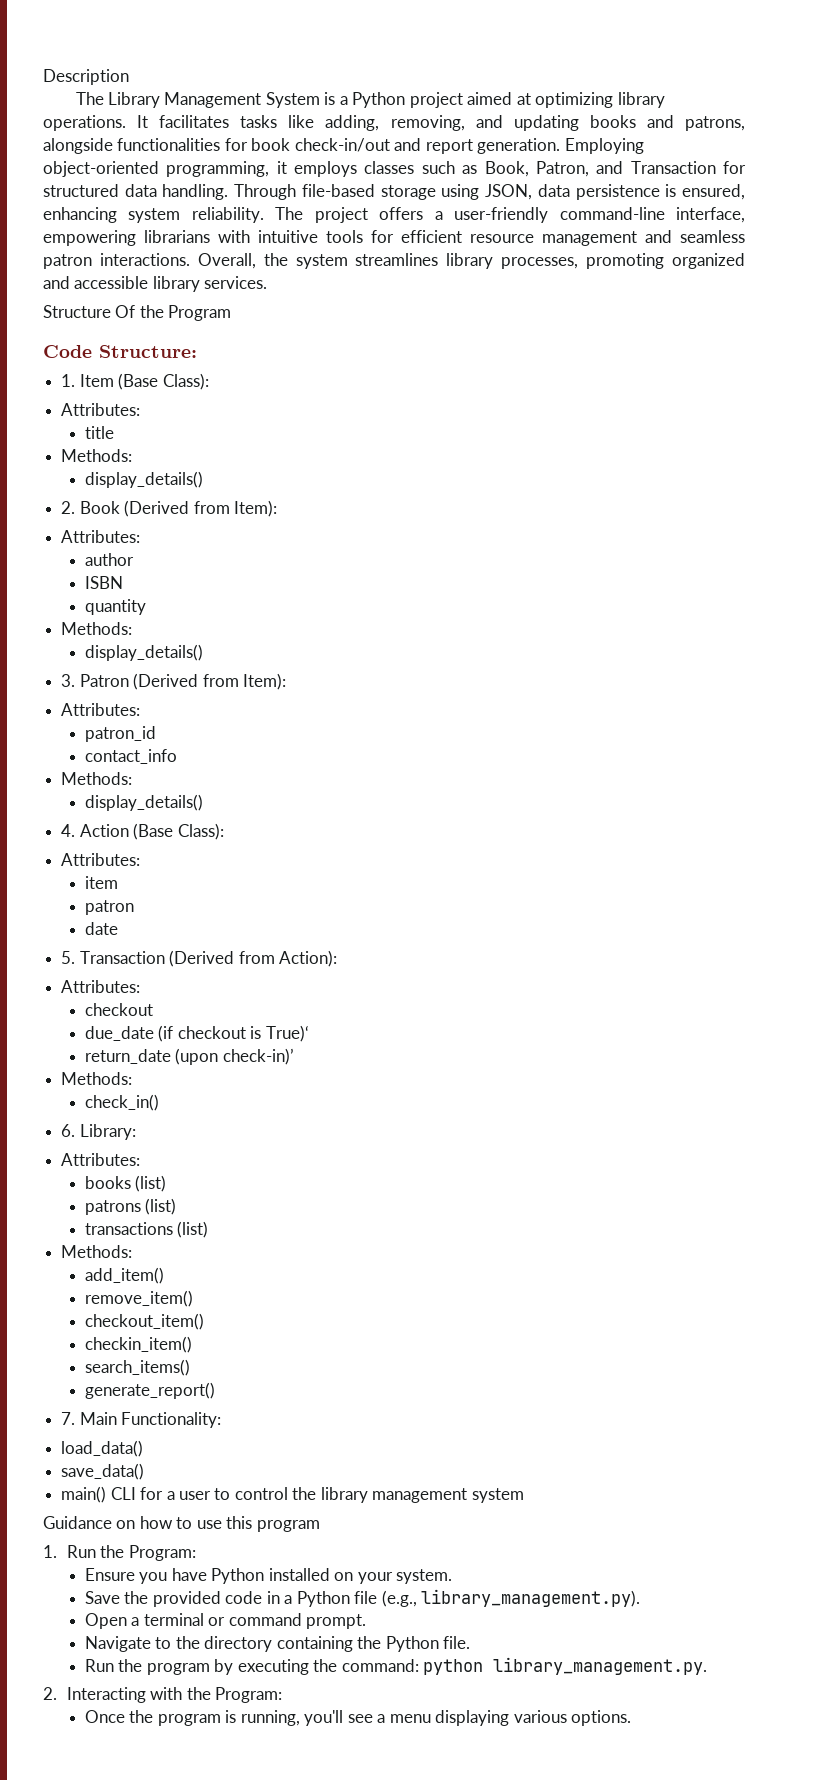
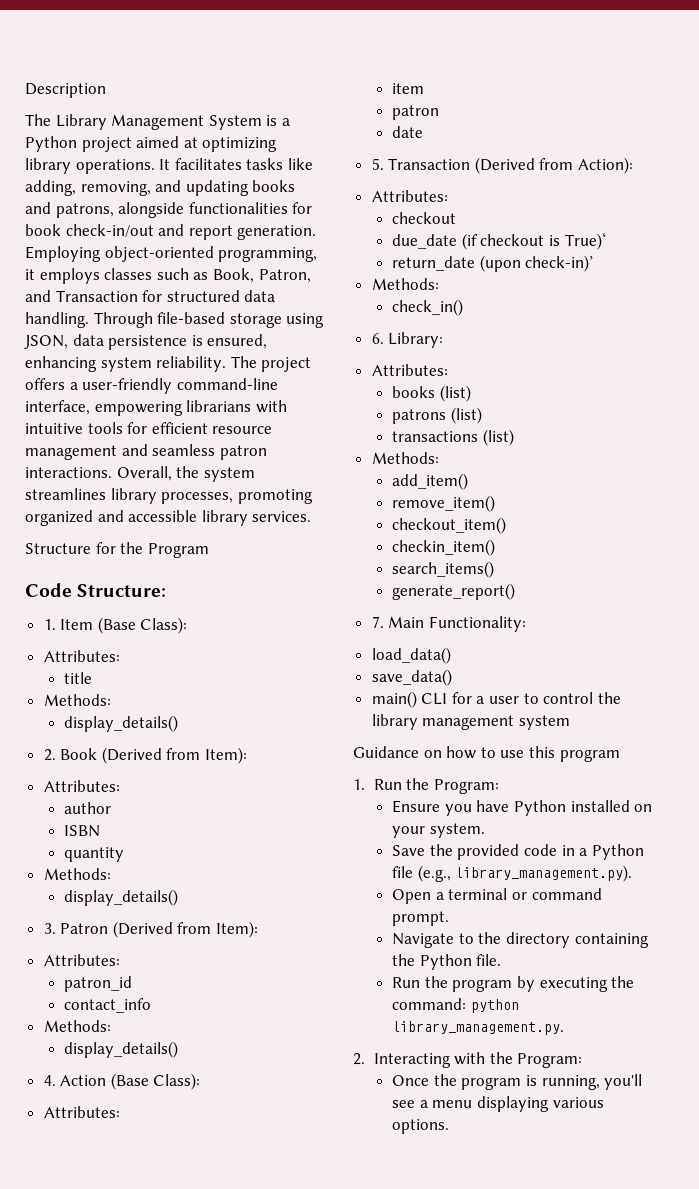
- Structure Of the Program
+ Structure for the Program

